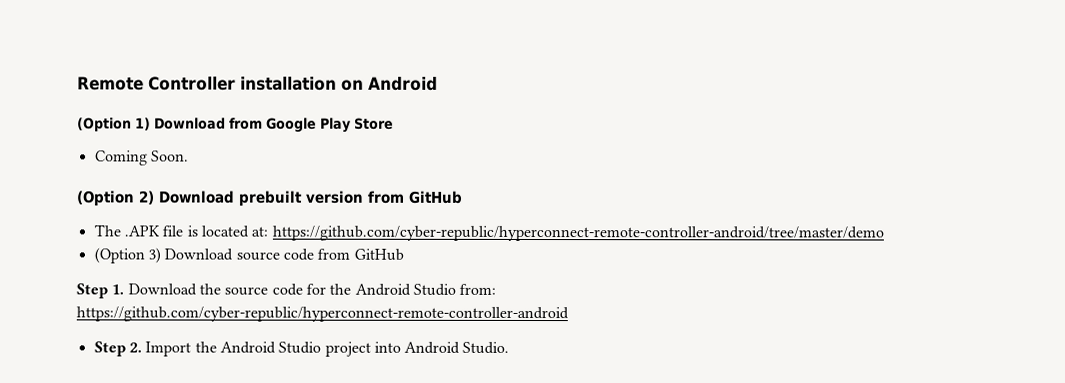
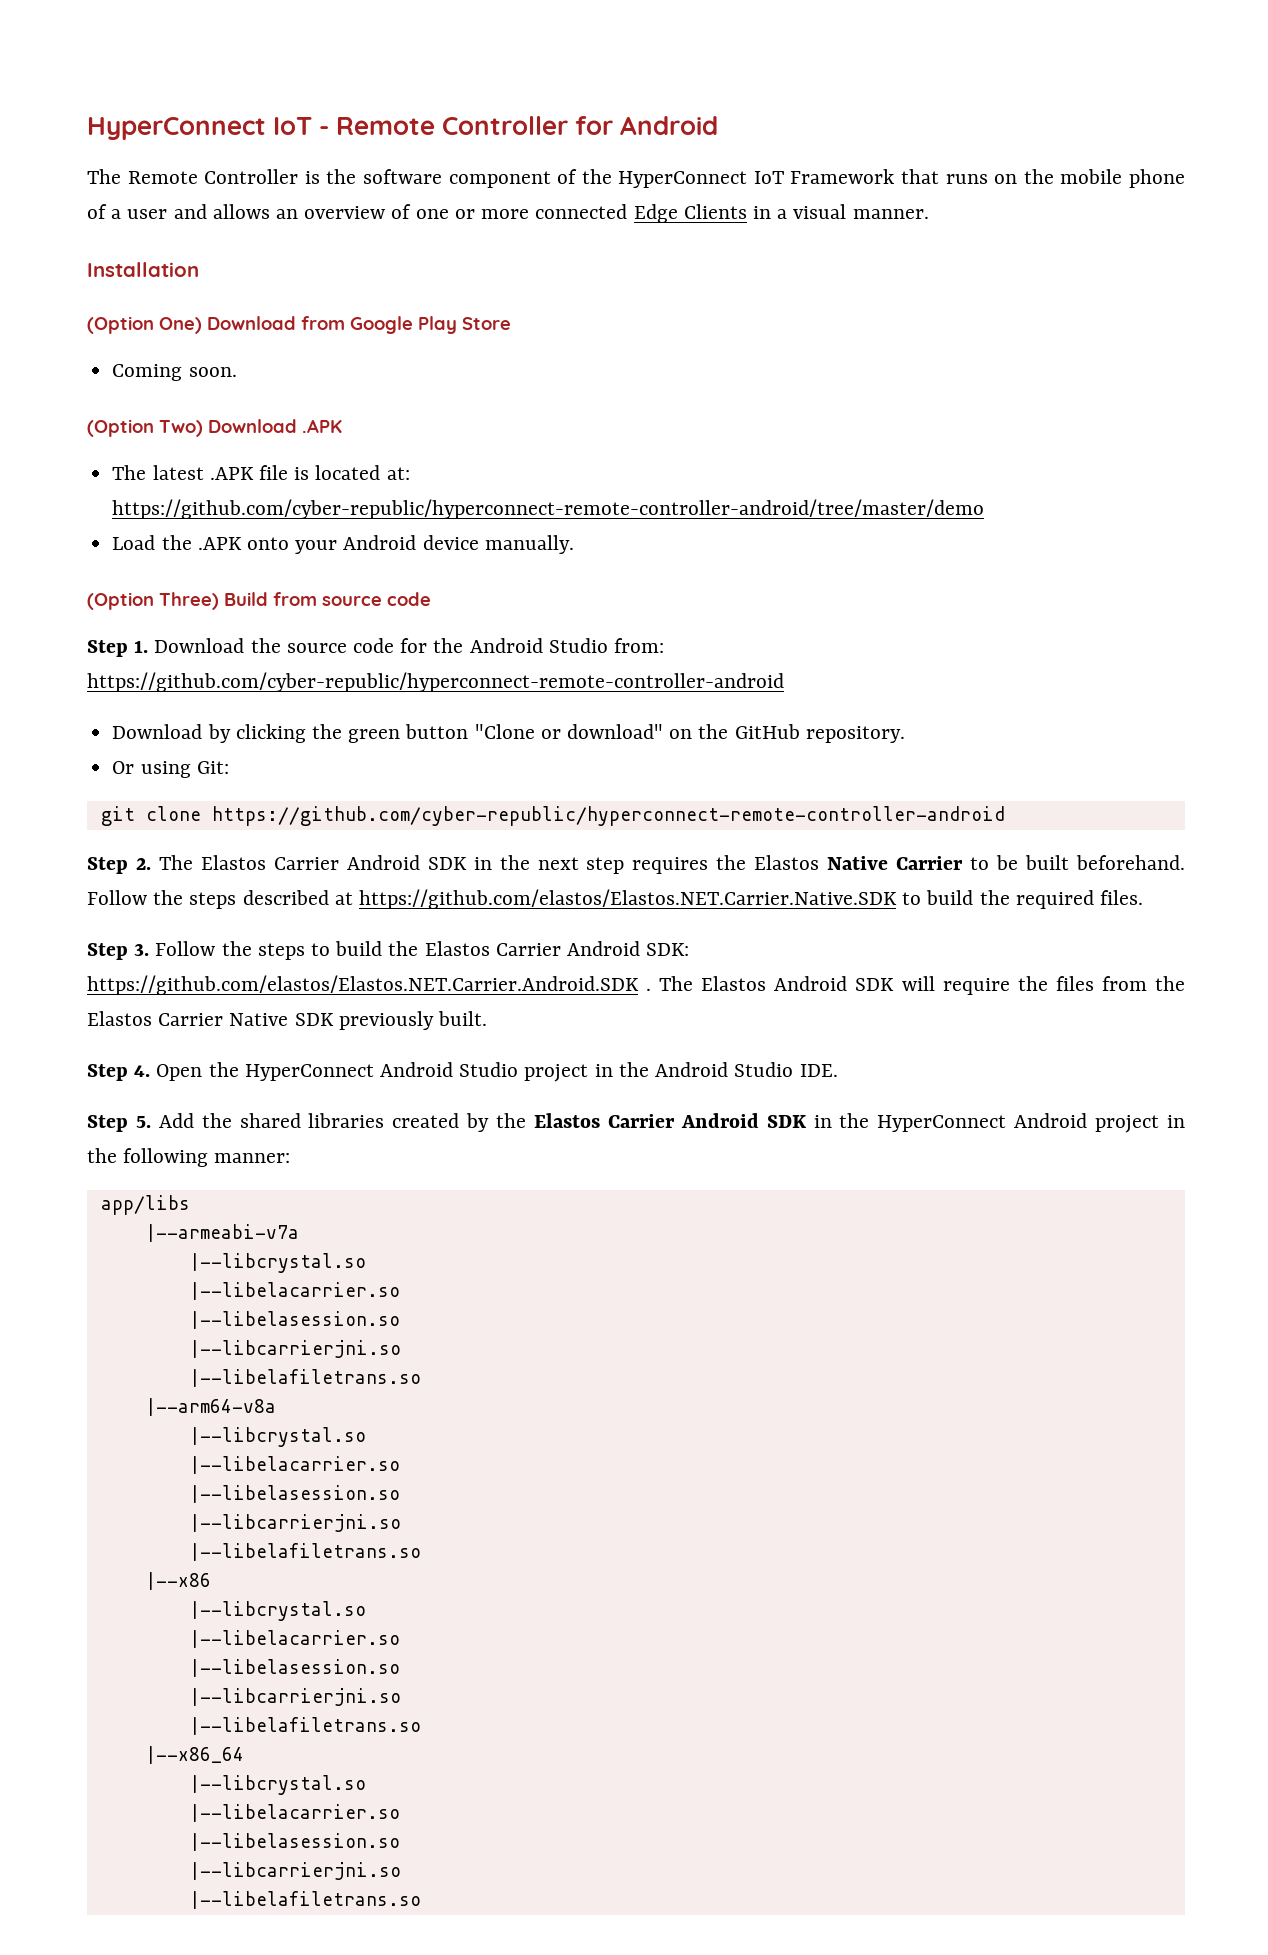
- Remote Controller installation on Android
- (Option 1) Download from Google Play Store
+ HyperConnect IoT - Remote Controller for Android
+ The Remote Controller is the software component of the HyperConnect IoT Framework that runs on the mobile phone of a user and allows an overview of one or more connected Edge Clients in a visual manner.
+ Installation
+ (Option One) Download from Google Play Store
- Coming Soon.
- (Option 2) Download prebuilt version from GitHub
- The .APK file is located at: https://github.com/cyber-republic/hyperconnect-remote-controller-android/tree/master/demo
+ Coming soon.
+ (Option Two) Download .APK
+ The latest .APK file is located at: https://github.com/cyber-republic/hyperconnect-remote-controller-android/tree/master/demo
- (Option 3) Download source code from GitHub
+ Load the .APK onto your Android device manually.
+ (Option Three) Build from source code
- Step 2. Import the Android Studio project into Android Studio.
+ Download by clicking the green button "Clone or download" on the GitHub repository.
+ Or using Git:
+ git clone https://github.com/cyber-republic/hyperconnect-remote-controller-android
+ Step 2. The Elastos Carrier Android SDK in the next step requires the Elastos Native Carrier to be built beforehand. Follow the steps described at https://github.com/elastos/Elastos.NET.Carrier.Native.SDK to build the required files.
+ Step 3. Follow the steps to build the Elastos Carrier Android SDK: https://github.com/elastos/Elastos.NET.Carrier.Android.SDK . The Elastos Android SDK will require the files from the Elastos Carrier Native SDK previously built.
+ Step 4. Open the HyperConnect Android Studio project in the Android Studio IDE.
+ Step 5. Add the shared libraries created by the Elastos Carrier Android SDK in the HyperConnect Android project in the following manner:
+ app/libs
+ |--armeabi-v7a
+ |--libcrystal.so
+ |--libelacarrier.so
+ |--libelasession.so
+ |--libcarrierjni.so
+ |--libelafiletrans.so
+ |--arm64-v8a
+ |--libcrystal.so
+ |--libelacarrier.so
+ |--libelasession.so
+ |--libcarrierjni.so
+ |--libelafiletrans.so
+ |--x86
+ |--libcrystal.so
+ |--libelacarrier.so
+ |--libelasession.so
+ |--libcarrierjni.so
+ |--libelafiletrans.so
+ |--x86_64
+ |--libcrystal.so
+ |--libelacarrier.so
+ |--libelasession.so
+ |--libcarrierjni.so
+ |--libelafiletrans.so

